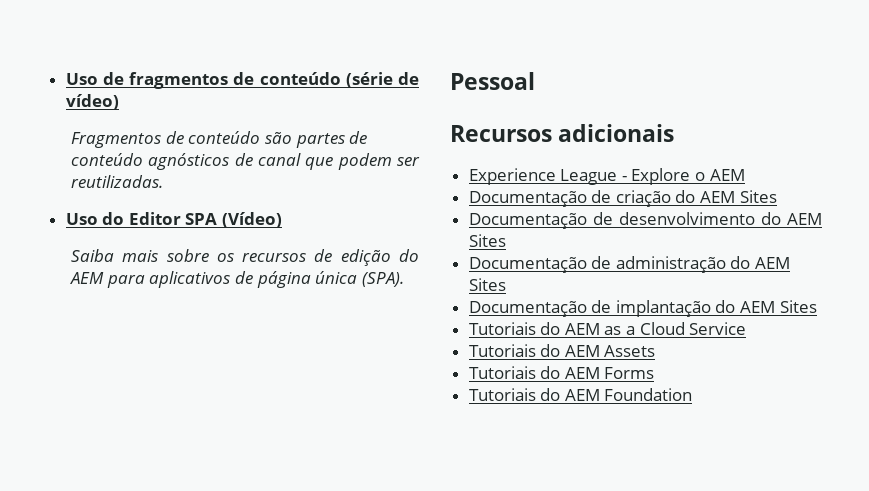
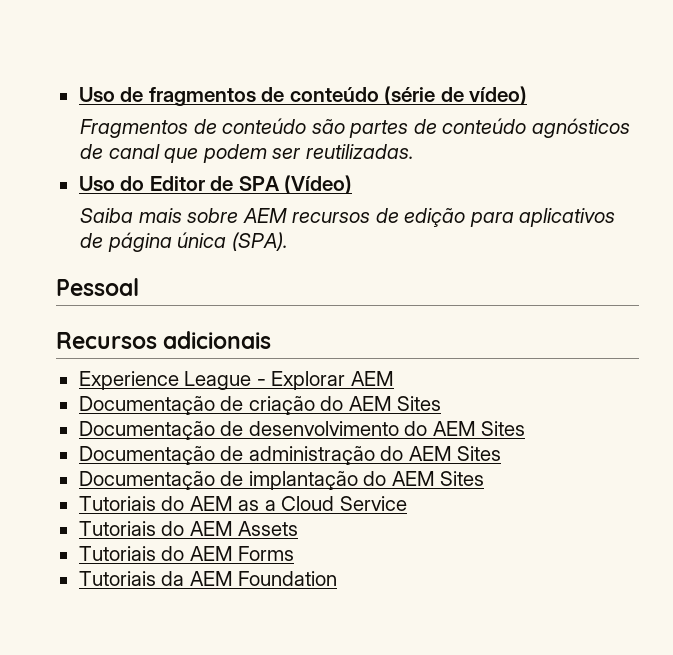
- Uso do Editor SPA (Vídeo)
+ Uso do Editor de SPA (Vídeo)
- Saiba mais sobre os recursos de edição do AEM para aplicativos de página única (SPA).
+ Saiba mais sobre AEM recursos de edição para aplicativos de página única (SPA).
- Experience League - Explore o AEM
+ Experience League - Explorar AEM
- Tutoriais do AEM Foundation
+ Tutoriais da AEM Foundation

